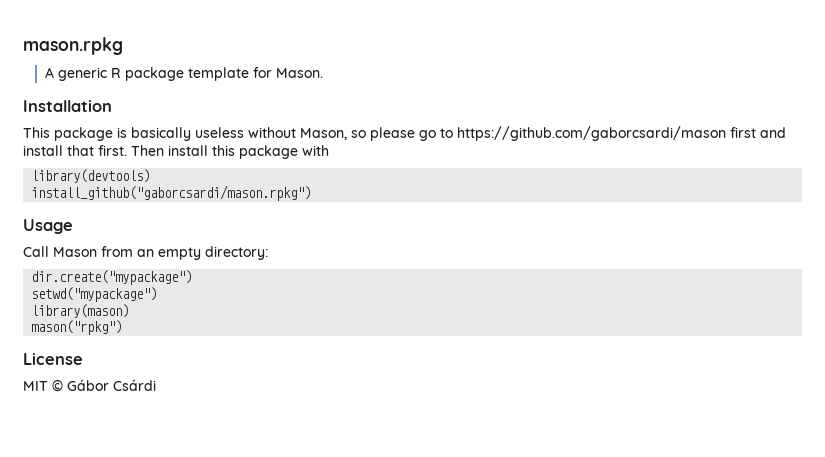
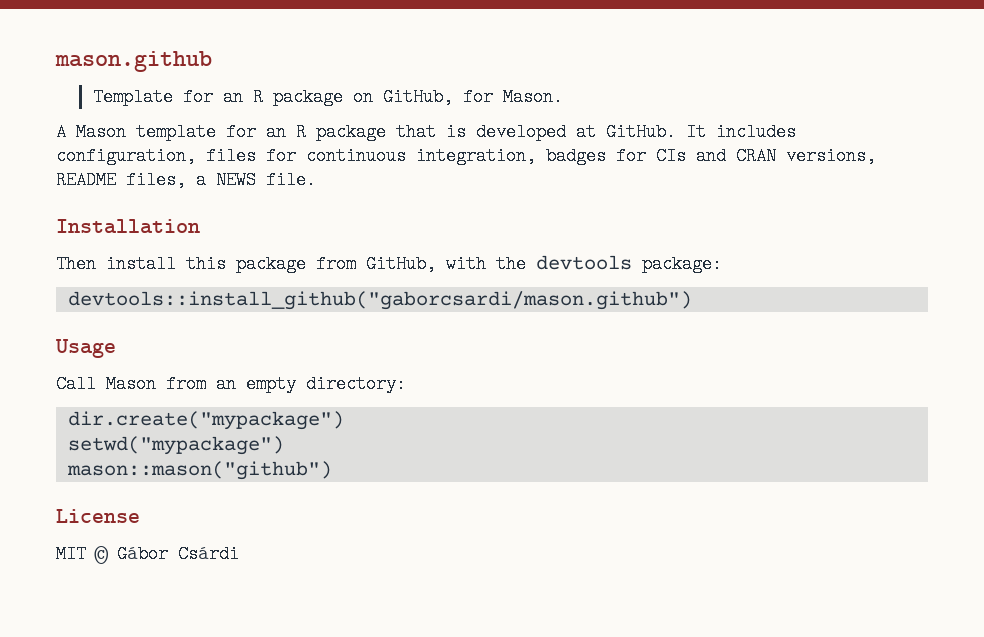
- mason.rpkg
- A generic R package template for Mason.
+ mason.github
+ Template for an R package on GitHub, for Mason.
+ A Mason template for an R package that is developed at GitHub. It includes configuration, files for continuous integration, badges for CIs and CRAN versions, README files, a NEWS file.
  Installation
- This package is basically useless without Mason, so please go to https://github.com/gaborcsardi/mason first and install that first. Then install this package with
- library(devtools)
- install_github("gaborcsardi/mason.rpkg")
+ Then install this package from GitHub, with the devtools package:
+ devtools::install_github("gaborcsardi/mason.github")
- library(mason)
- mason("rpkg")
+ mason::mason("github")

